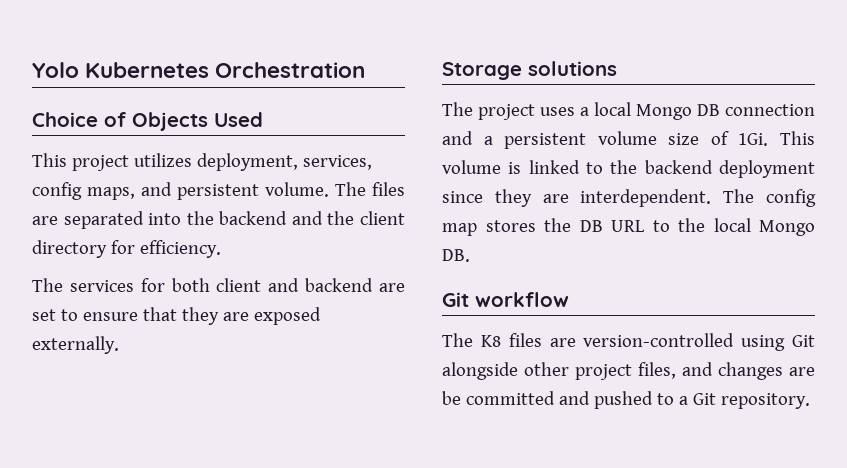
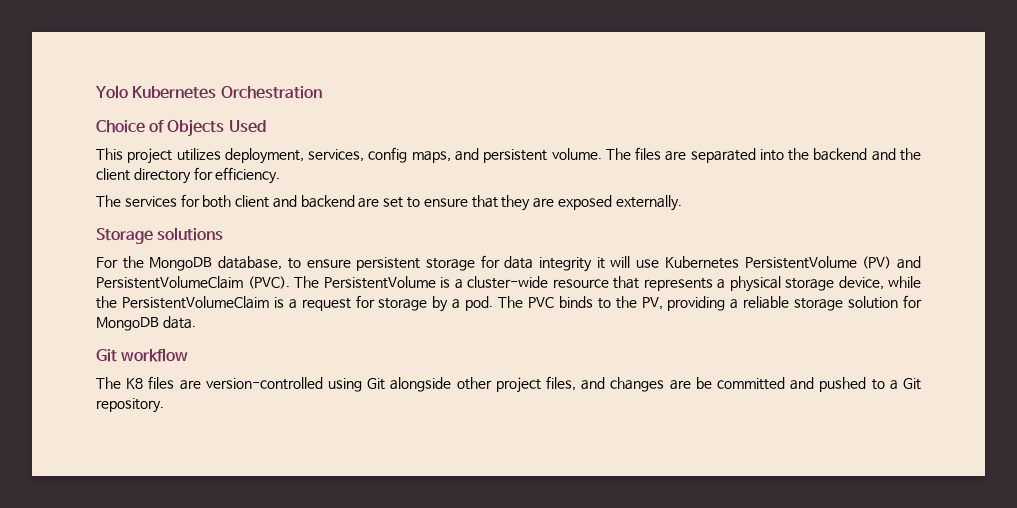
- The project uses a local Mongo DB connection and a persistent volume size of 1Gi. This volume is linked to the backend deployment since they are interdependent. The config map stores the DB URL to the local Mongo DB.
+ For the MongoDB database, to ensure persistent storage for data integrity it will use Kubernetes PersistentVolume (PV) and PersistentVolumeClaim (PVC). The PersistentVolume is a cluster-wide resource that represents a physical storage device, while the PersistentVolumeClaim is a request for storage by a pod. The PVC binds to the PV, providing a reliable storage solution for MongoDB data.

